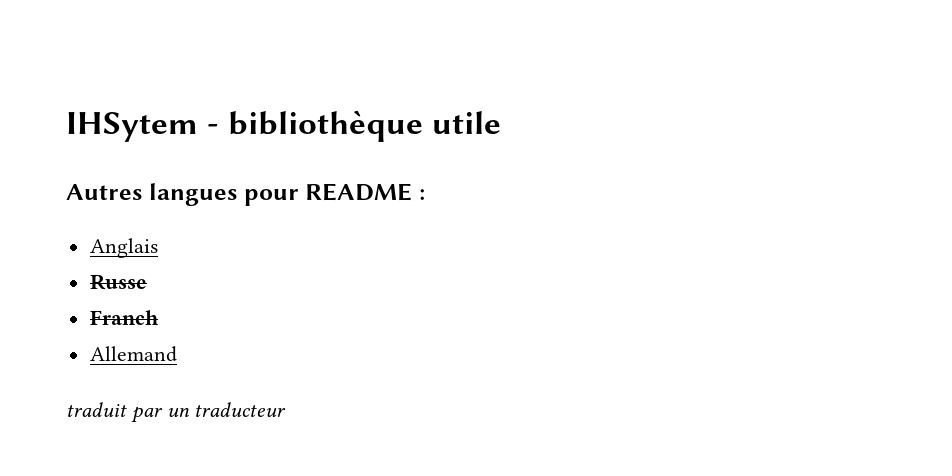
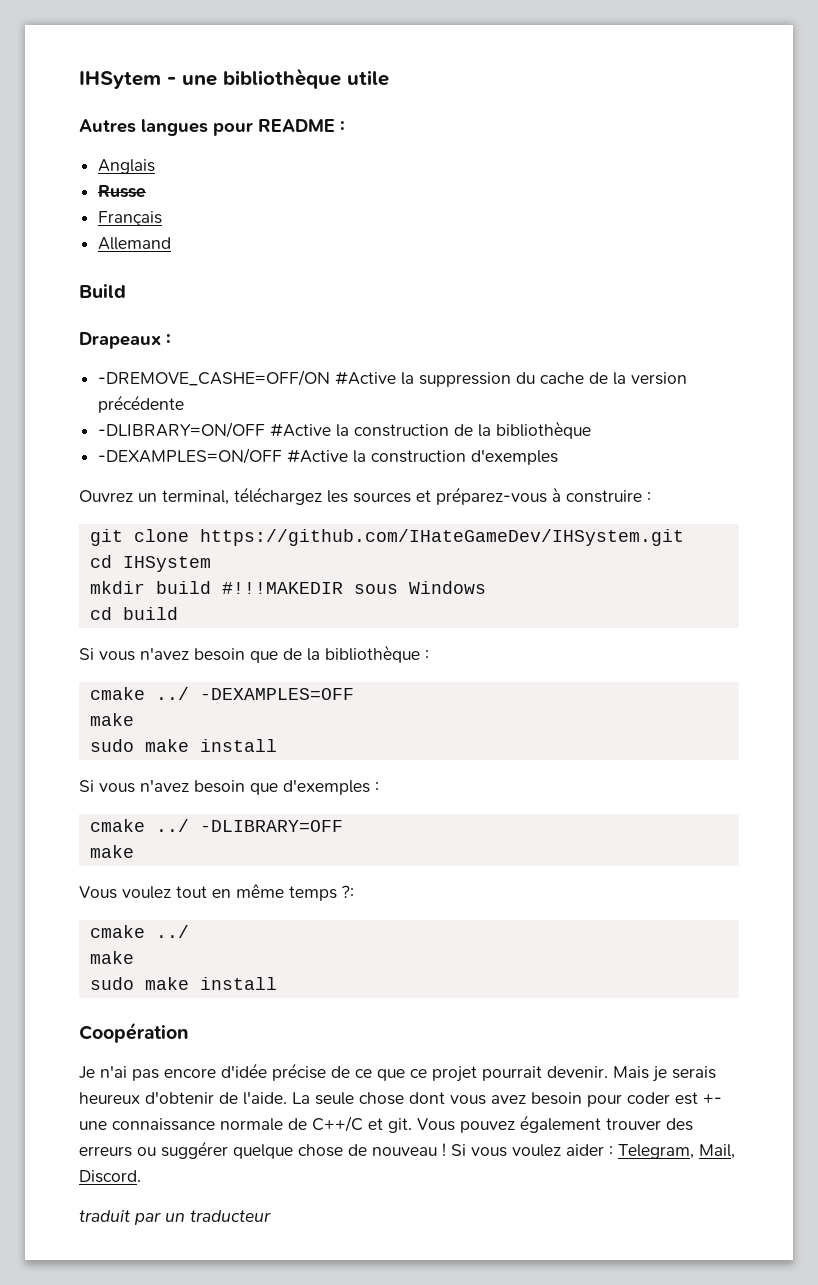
- IHSytem - bibliothèque utile
+ IHSytem - une bibliothèque utile
- Franch
+ Français
+ Build
+ Drapeaux :
+ -DREMOVE_CASHE=OFF/ON #Active la suppression du cache de la version précédente
+ -DLIBRARY=ON/OFF #Active la construction de la bibliothèque
+ -DEXAMPLES=ON/OFF #Active la construction d'exemples
+ Ouvrez un terminal, téléchargez les sources et préparez-vous à construire :
+ git clone https://github.com/IHateGameDev/IHSystem.git
+ cd IHSystem
+ mkdir build #!!!MAKEDIR sous Windows
+ cd build
+ Si vous n'avez besoin que de la bibliothèque :
+ cmake ../ -DEXAMPLES=OFF
+ make
+ sudo make install
+ Si vous n'avez besoin que d'exemples :
+ cmake ../ -DLIBRARY=OFF
+ make
+ Vous voulez tout en même temps ?:
+ cmake ../
+ make
+ sudo make install
+ Coopération
+ Je n'ai pas encore d'idée précise de ce que ce projet pourrait devenir. Mais je serais heureux d'obtenir de l'aide. La seule chose dont vous avez besoin pour coder est +- une connaissance normale de C++/C et git. Vous pouvez également trouver des erreurs ou suggérer quelque chose de nouveau ! Si vous voulez aider : Telegram, Mail, Discord.

